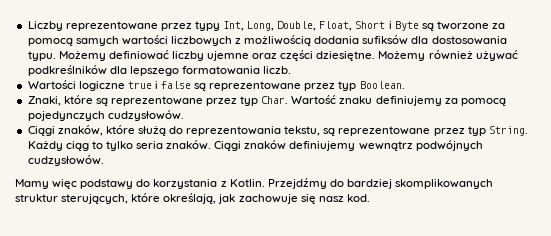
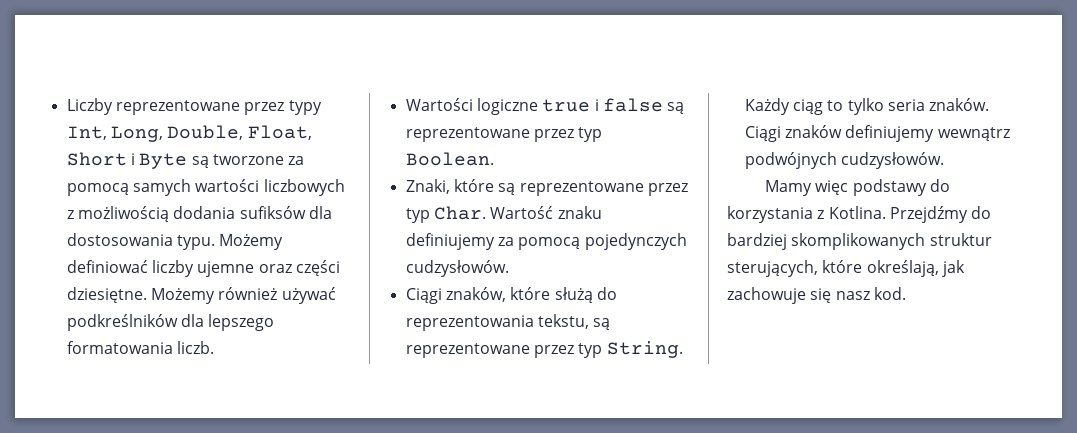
- Mamy więc podstawy do korzystania z Kotlin.
+ Mamy więc podstawy do korzystania z Kotlina.

